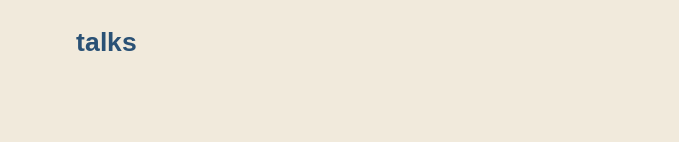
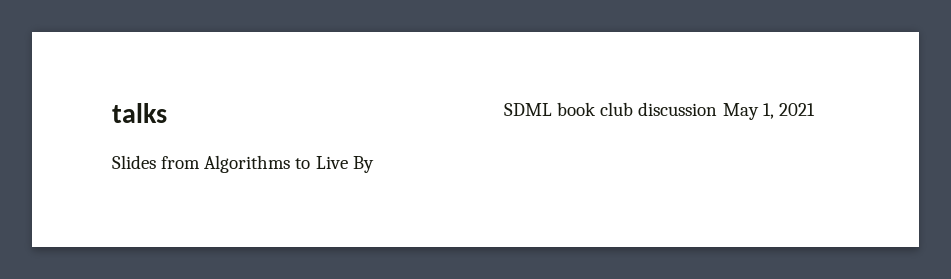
+ Slides from Algorithms to Live By
+ SDML book club discussion May 1, 2021

